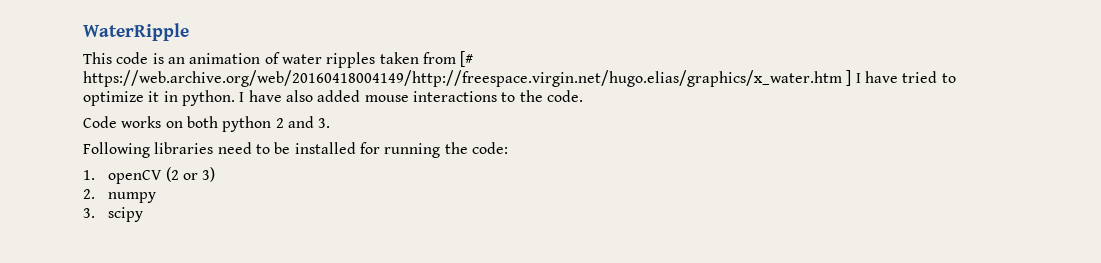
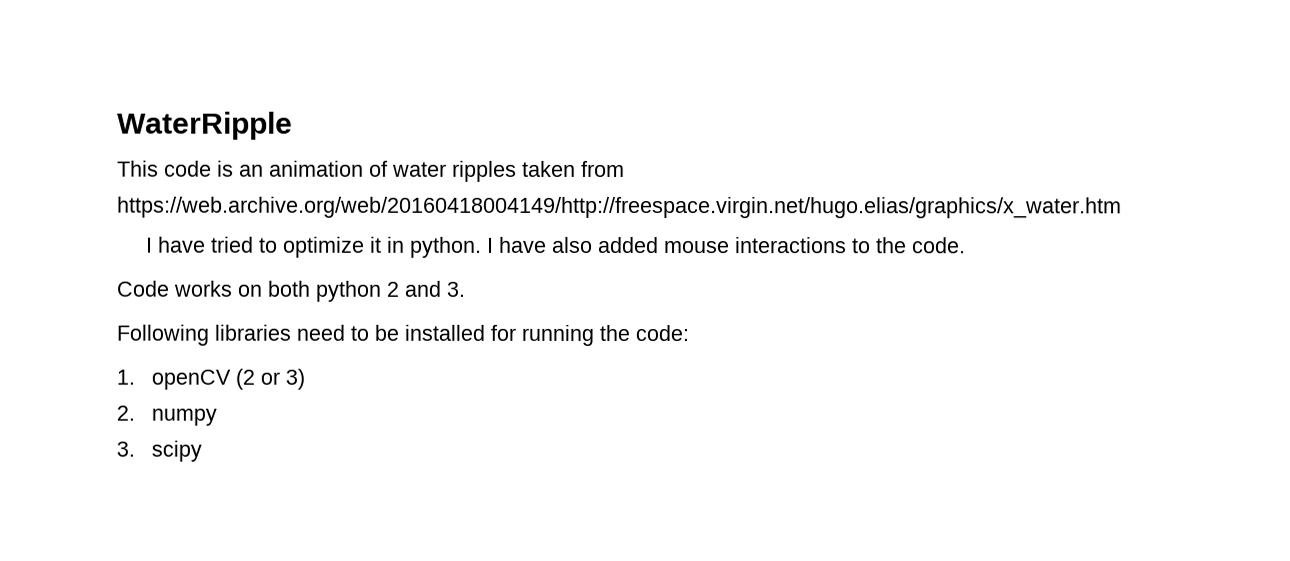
- This code is an animation of water ripples taken from [# https://web.archive.org/web/20160418004149/http://freespace.virgin.net/hugo.elias/graphics/x_water.htm ] I have tried to optimize it in python.
+ This code is an animation of water ripples taken from https://web.archive.org/web/20160418004149/http://freespace.virgin.net/hugo.elias/graphics/x_water.htm
+ I have tried to optimize it in python.

